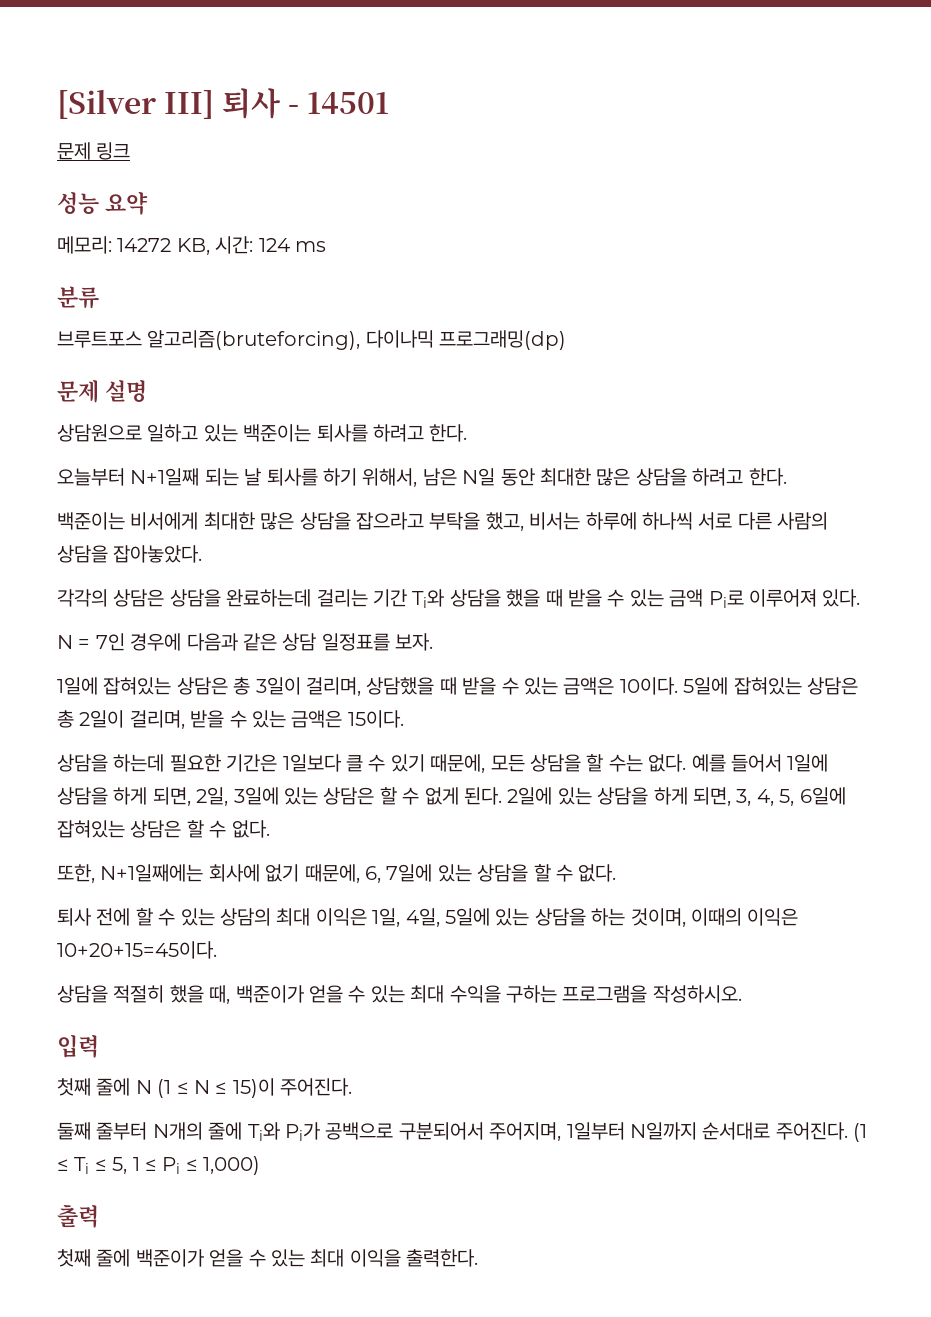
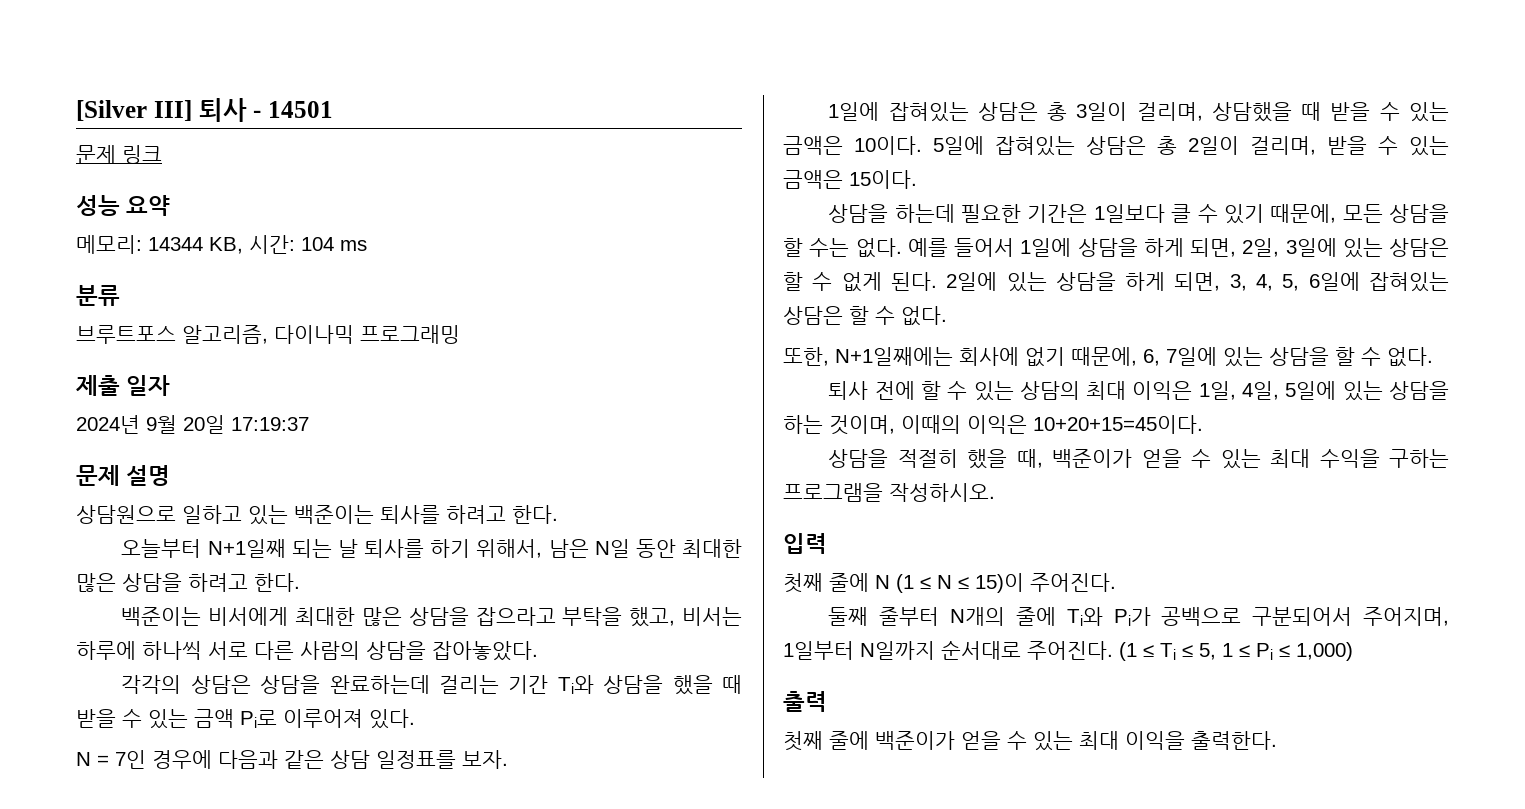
- 메모리: 14272 KB, 시간: 124 ms
+ 메모리: 14344 KB, 시간: 104 ms
- 브루트포스 알고리즘(bruteforcing), 다이나믹 프로그래밍(dp)
+ 브루트포스 알고리즘, 다이나믹 프로그래밍
+ 제출 일자
+ 2024년 9월 20일 17:19:37

